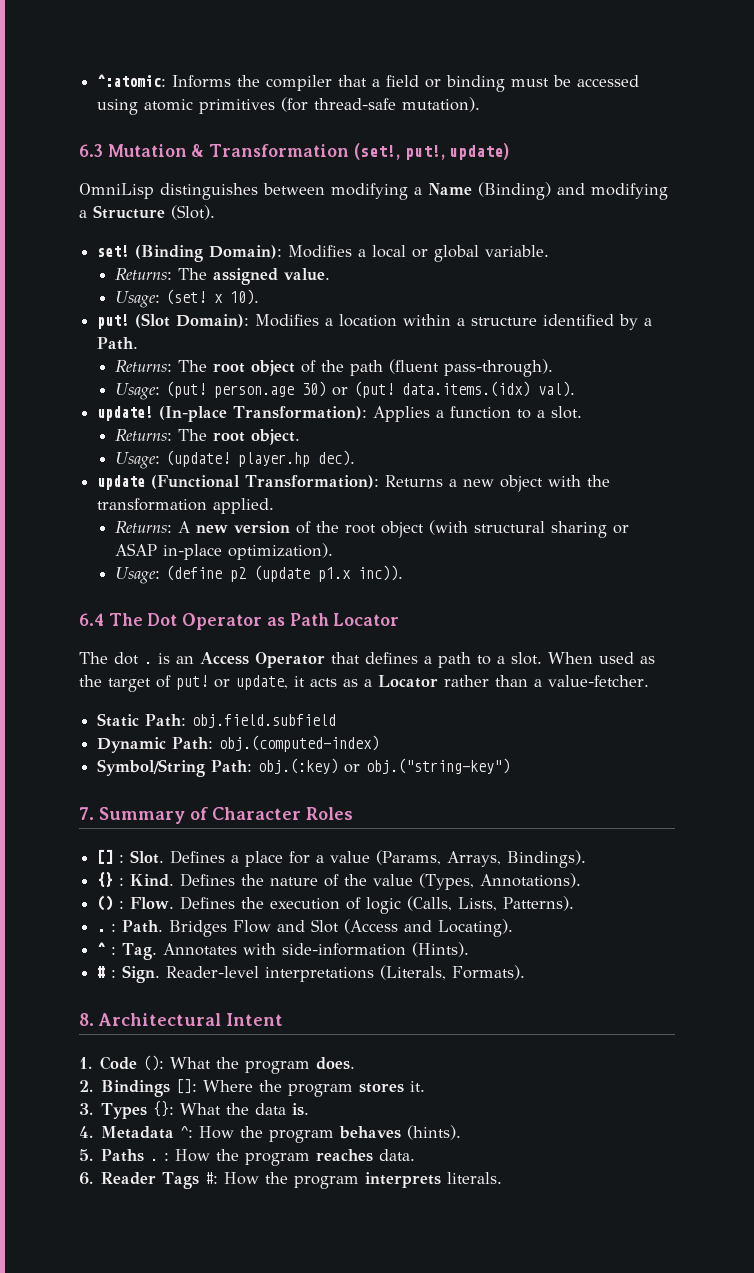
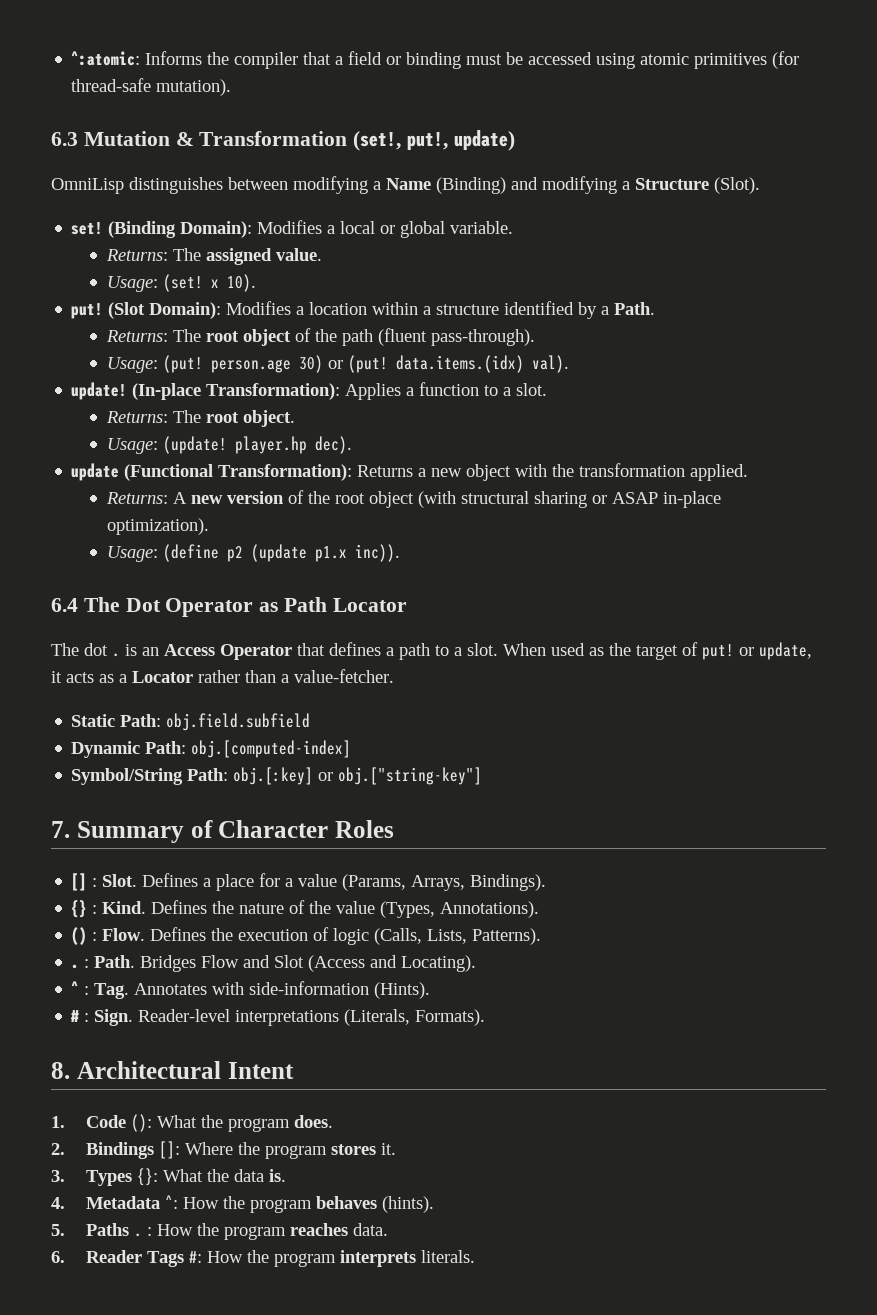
- Dynamic Path: obj.(computed-index)
+ Dynamic Path: obj.[computed-index]
- Symbol/String Path: obj.(:key) or obj.("string-key")
+ Symbol/String Path: obj.[:key] or obj.["string-key"]

